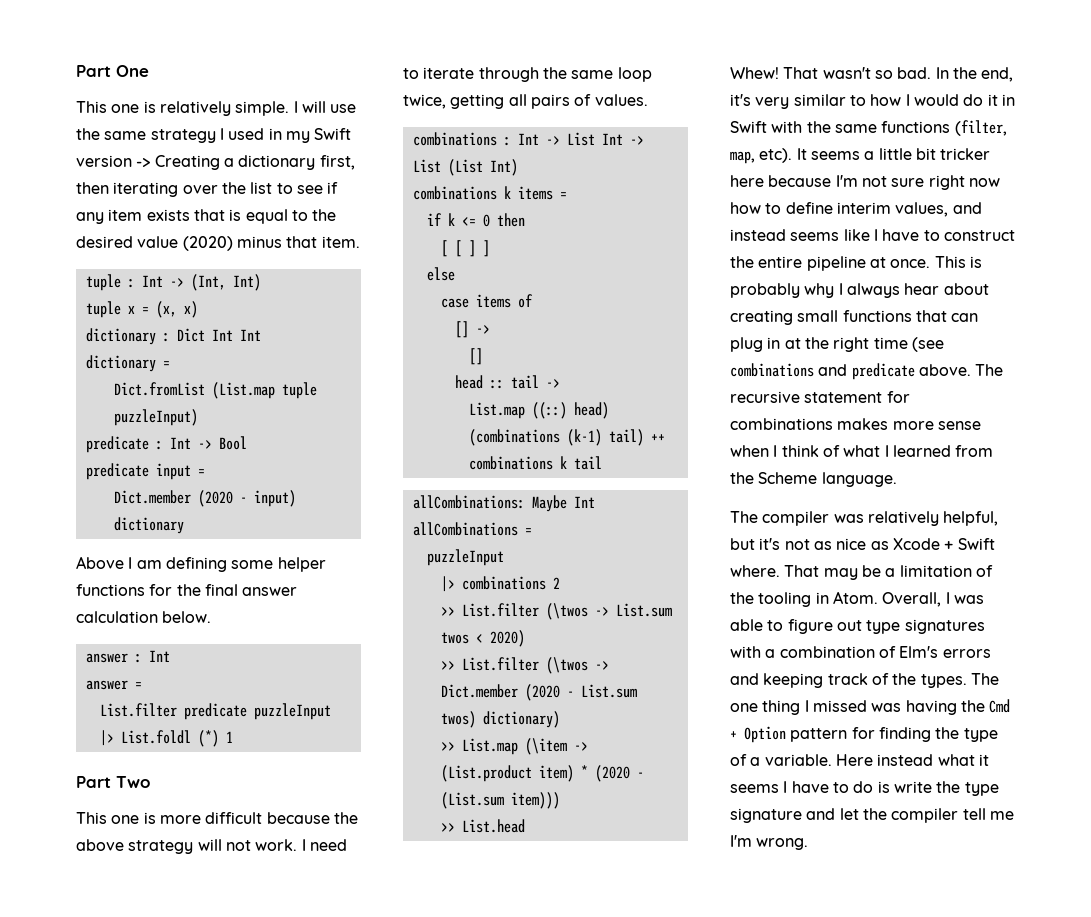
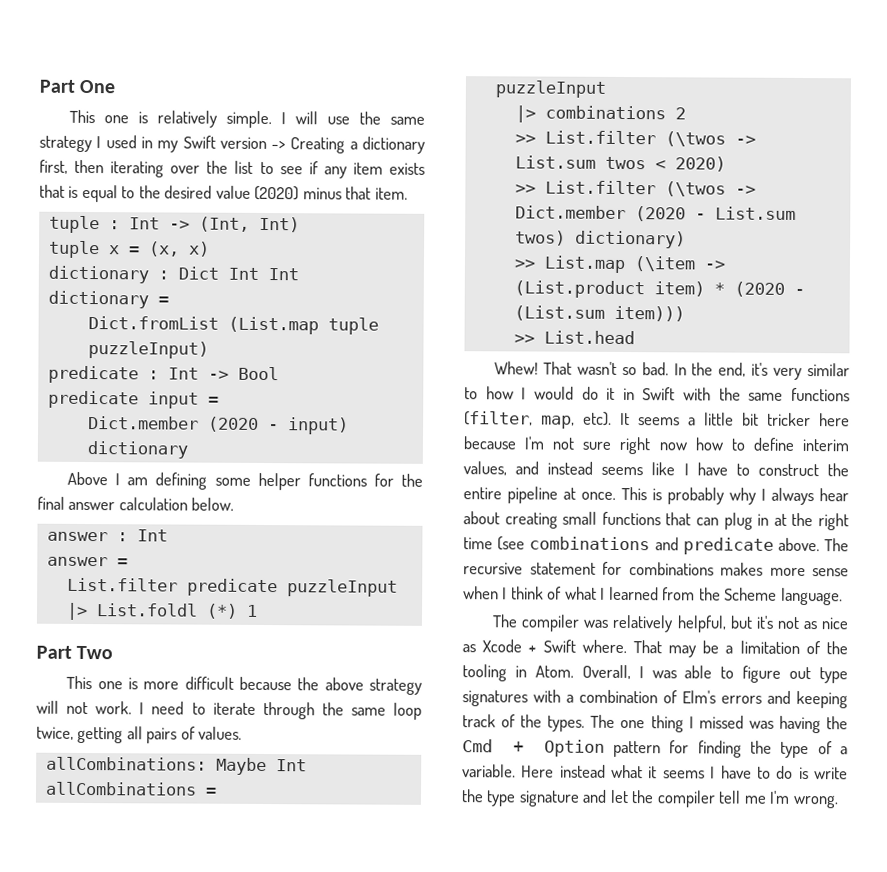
- combinations : Int -> List Int -> List (List Int)
- combinations k items =
- if k <= 0 then
- [ [ ] ]
- else
- case items of
- [] ->
- []
- head :: tail ->
- List.map ((::) head) (combinations (k-1) tail) ++ combinations k tail

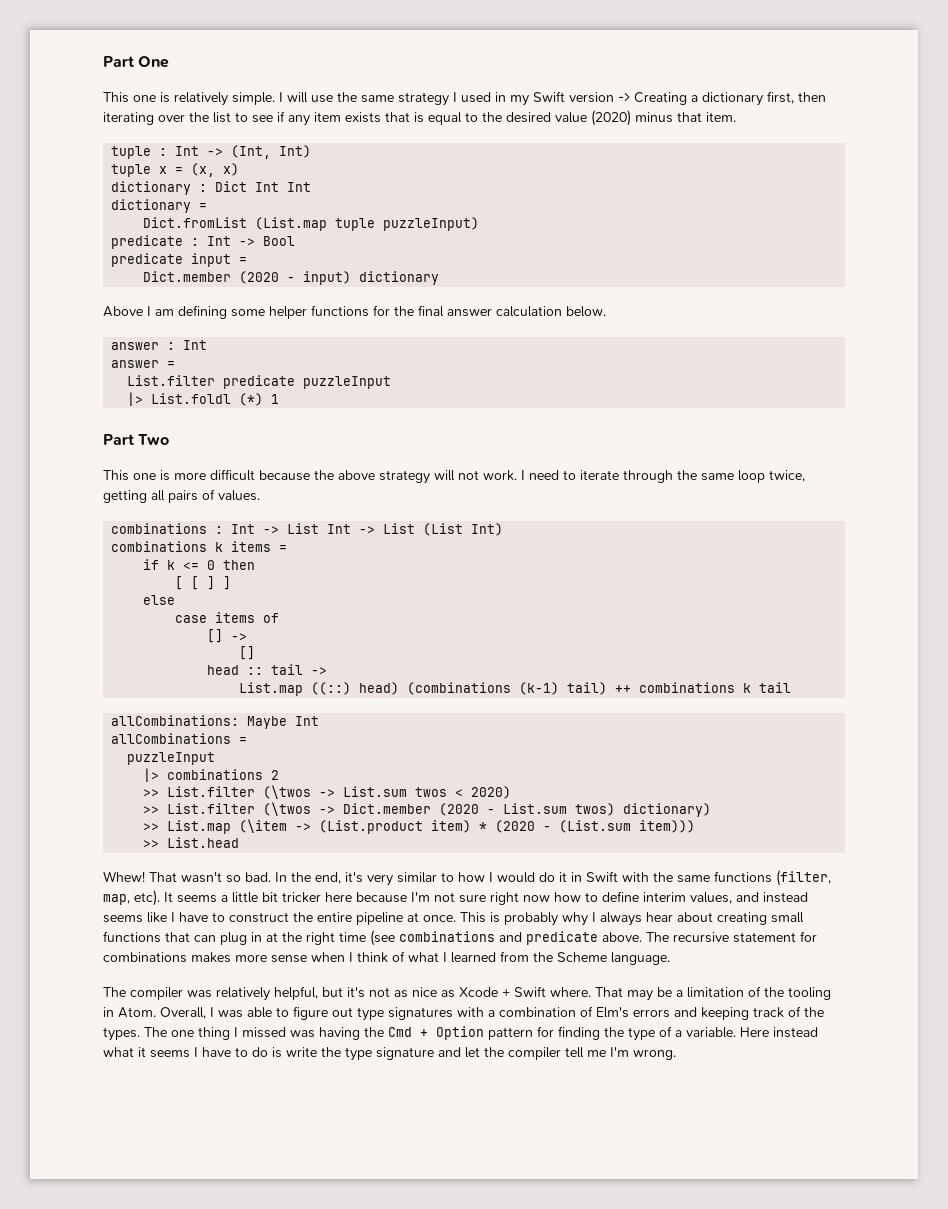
+ combinations : Int -> List Int -> List (List Int)
+ combinations k items =
+ if k <= 0 then
+ [ [ ] ]
+ else
+ case items of
+ [] ->
+ []
+ head :: tail ->
+ List.map ((::) head) (combinations (k-1) tail) ++ combinations k tail

